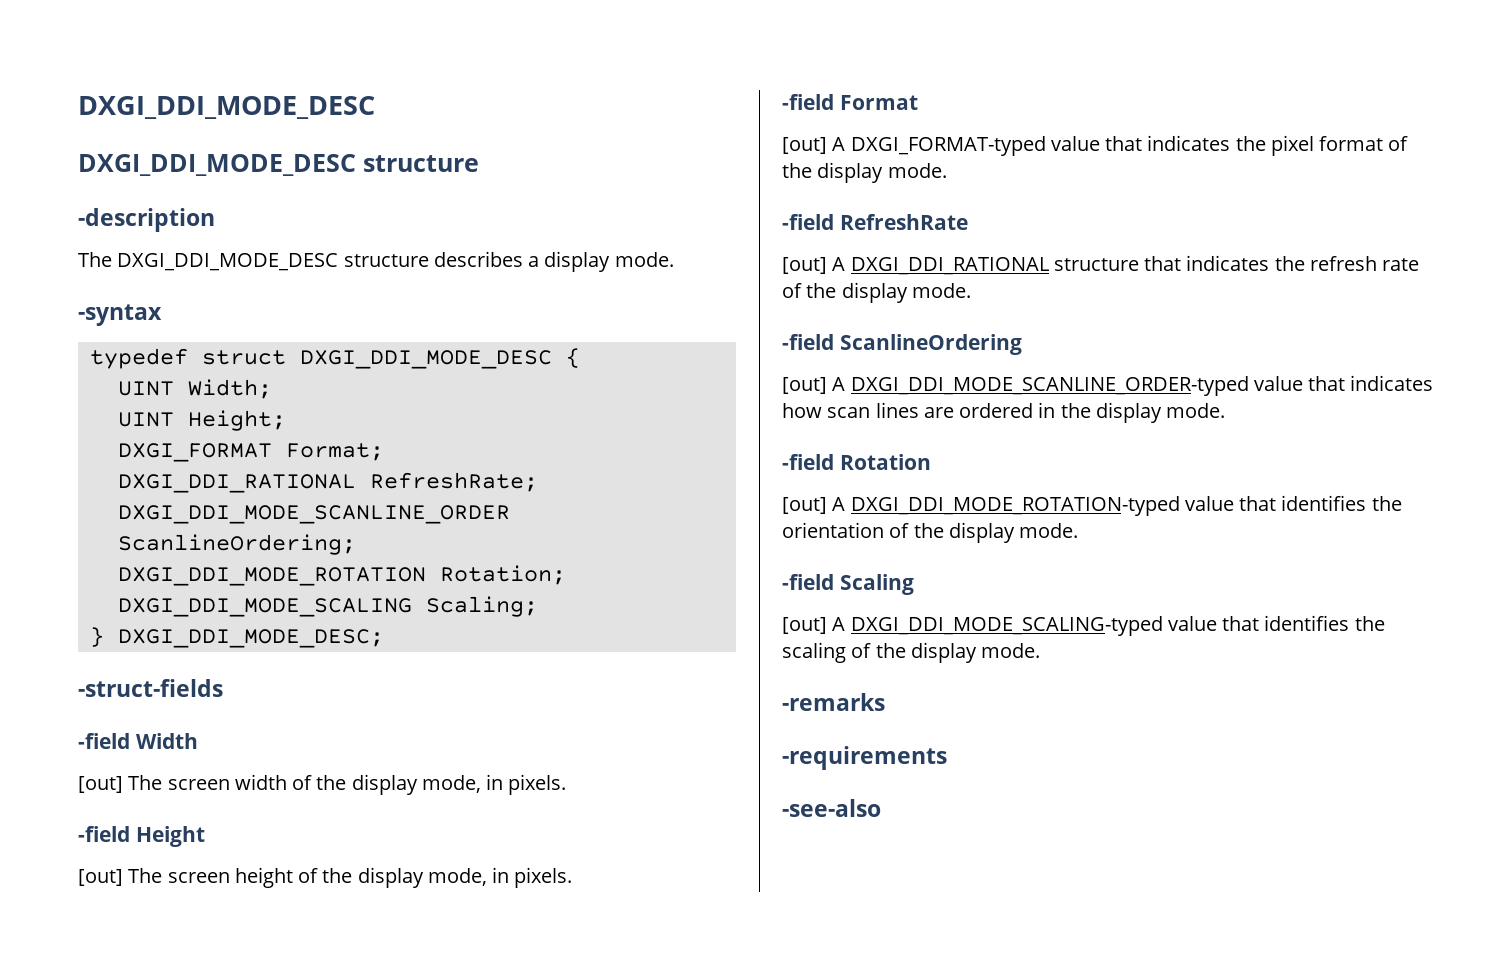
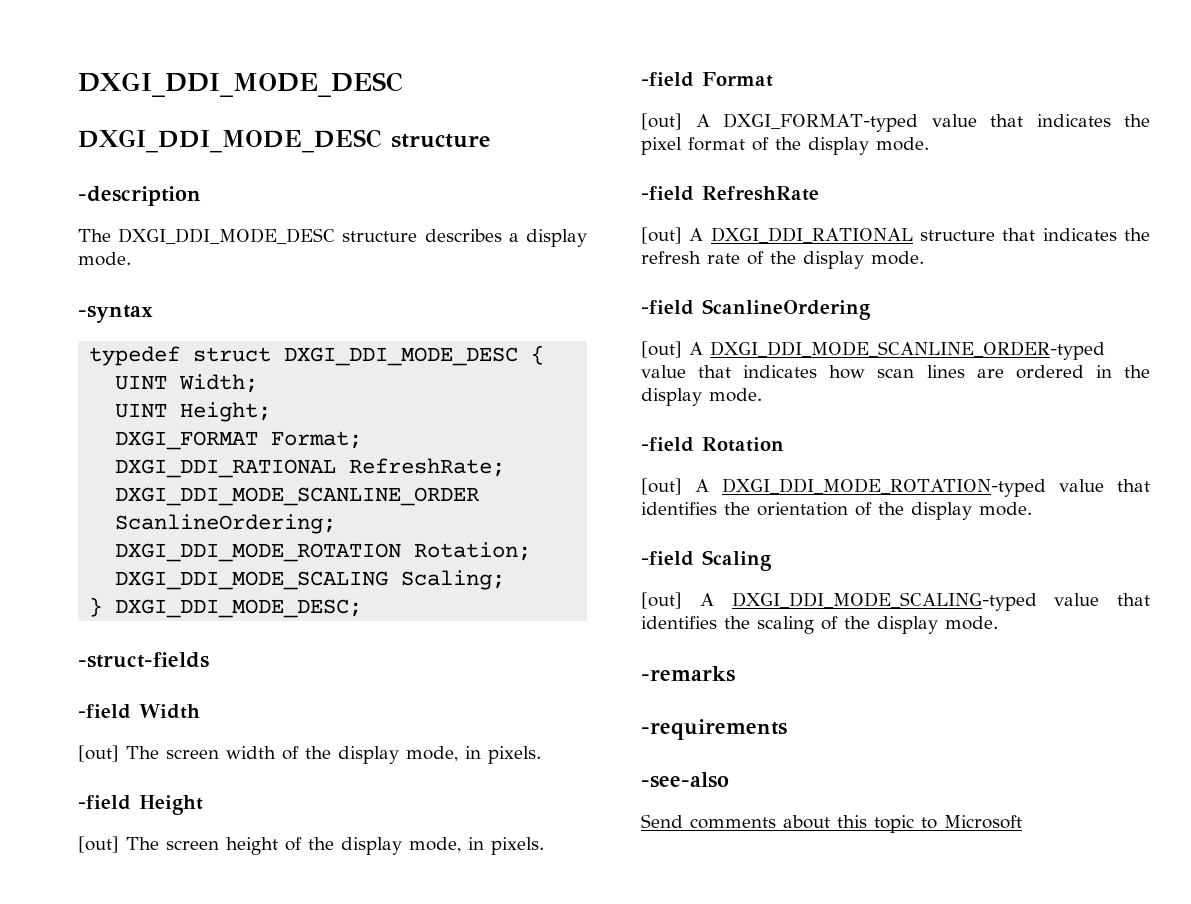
+ Send comments about this topic to Microsoft

